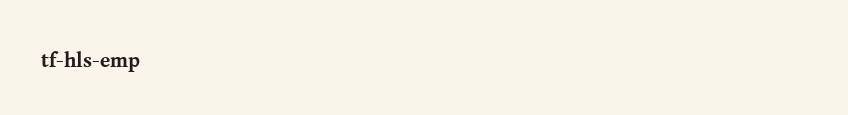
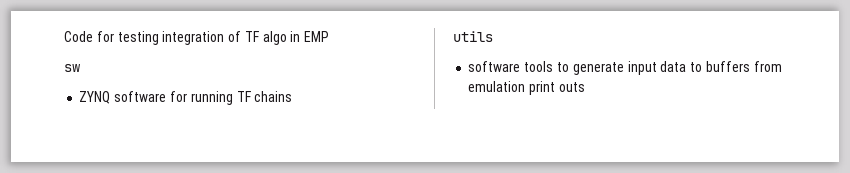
- tf-hls-emp
+ Code for testing integration of TF algo in EMP
+ sw
+ ZYNQ software for running TF chains
+ utils
+ software tools to generate input data to buffers from emulation print outs

